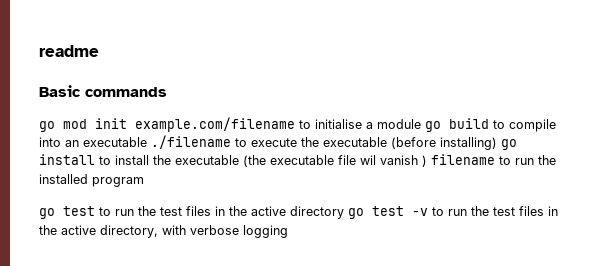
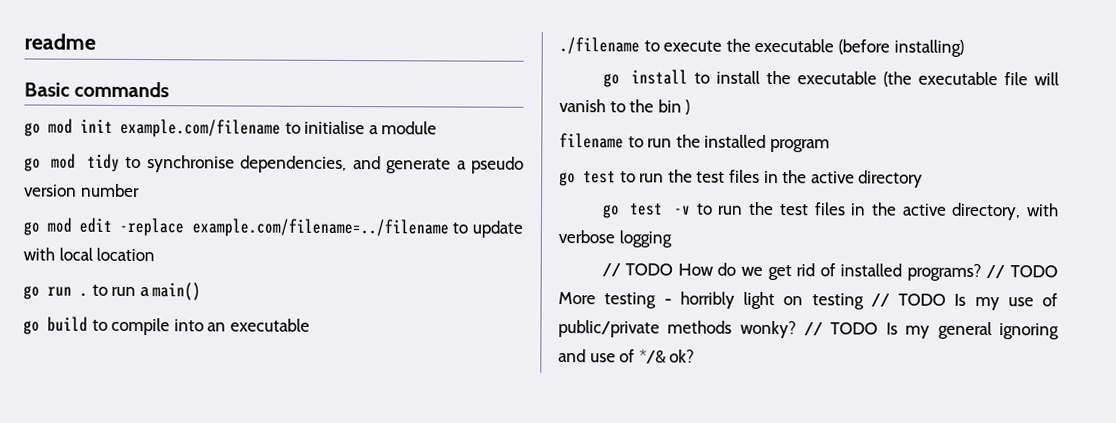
- go mod init example.com/filename to initialise a module go build to compile into an executable ./filename to execute the executable (before installing) go install to install the executable (the executable file wil vanish ) filename to run the installed program
+ go mod init example.com/filename to initialise a module
+ go mod tidy to synchronise dependencies, and generate a pseudo version number
+ go mod edit -replace example.com/filename=../filename to update with local location
+ go run . to run a main()
+ go build to compile into an executable
+ ./filename to execute the executable (before installing)
+ go install to install the executable (the executable file will vanish to the bin )
+ filename to run the installed program
- go test to run the test files in the active directory go test -v to run the test files in the active directory, with verbose logging
+ go test to run the test files in the active directory
+ go test -v to run the test files in the active directory, with verbose logging
+ // TODO How do we get rid of installed programs? // TODO More testing - horribly light on testing // TODO Is my use of public/private methods wonky? // TODO Is my general ignoring and use of */& ok?

